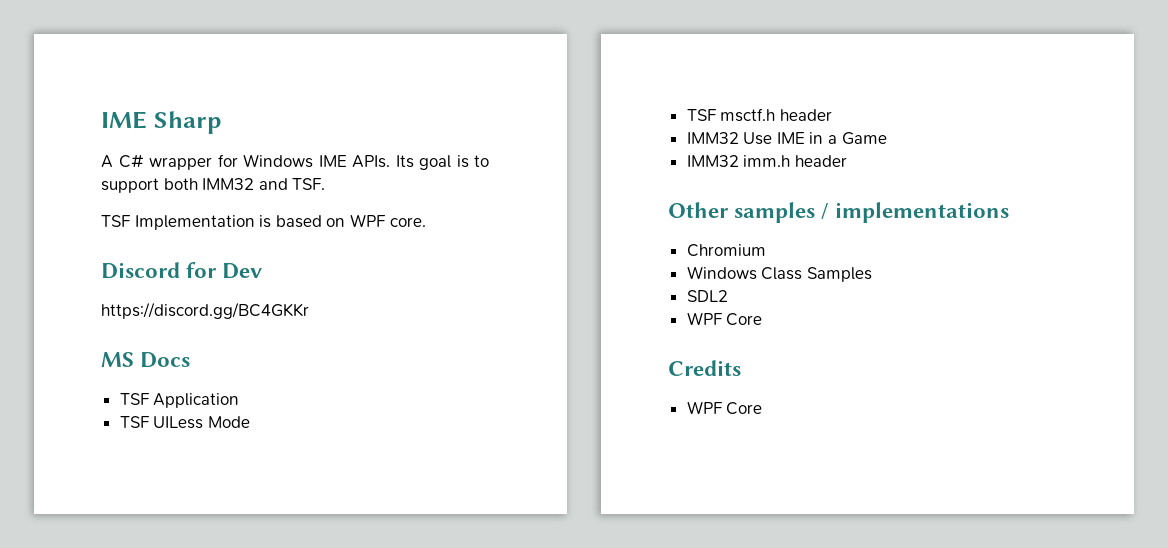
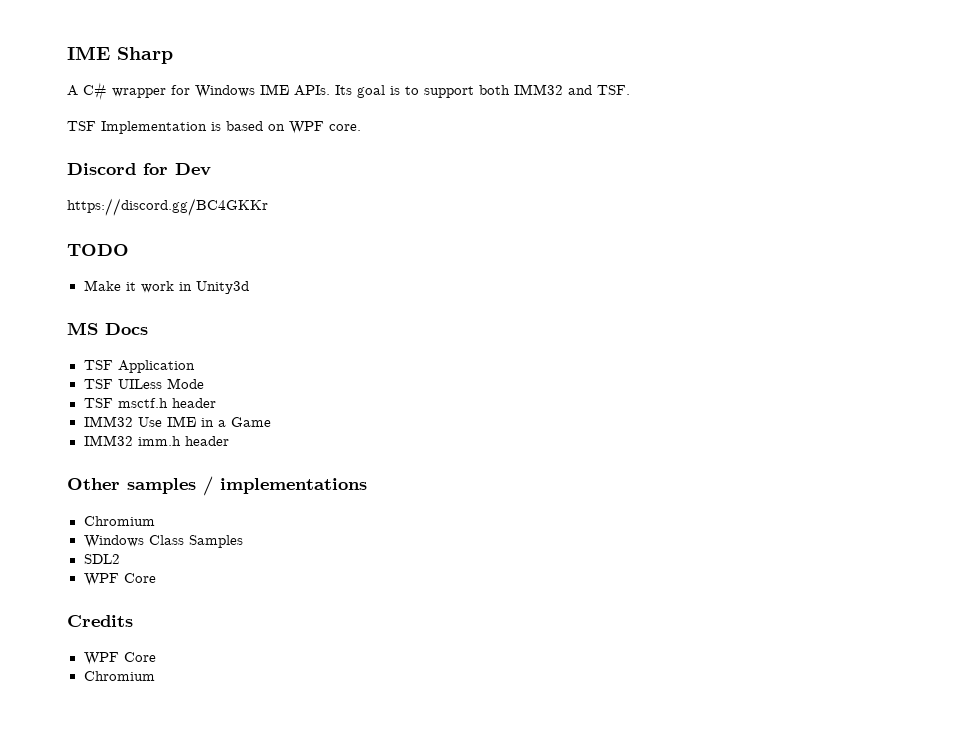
+ TODO
+ Make it work in Unity3d
  Credits
  WPF Core
+ Chromium

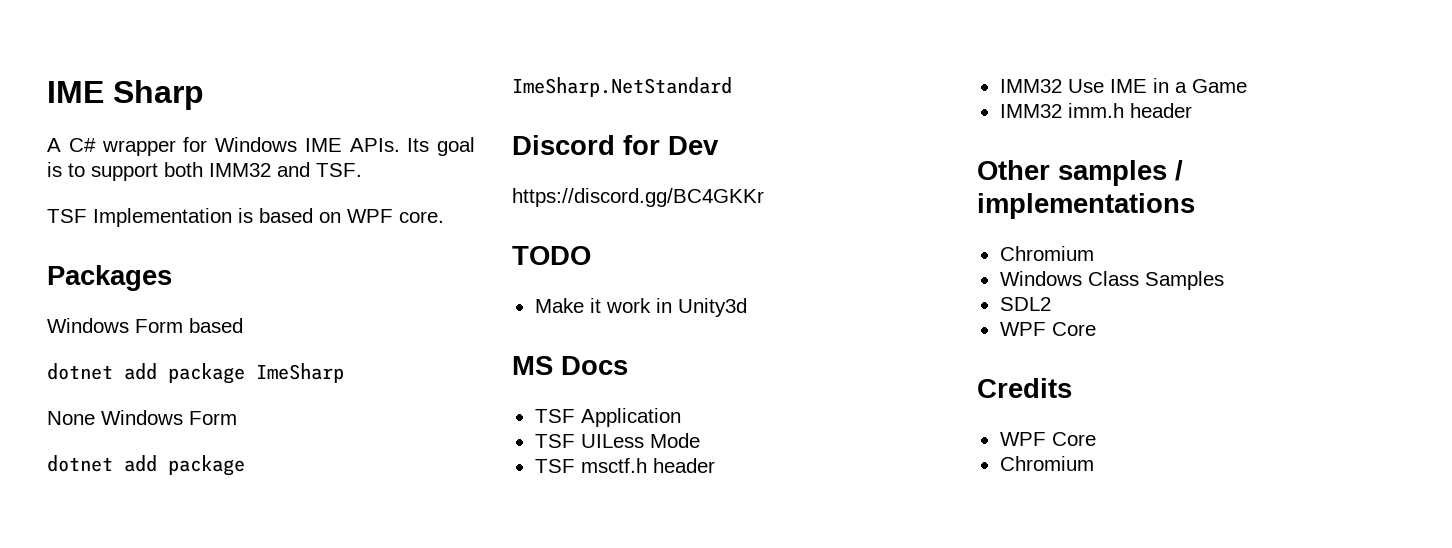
+ Packages
+ Windows Form based
+ dotnet add package ImeSharp
+ None Windows Form
+ dotnet add package ImeSharp.NetStandard

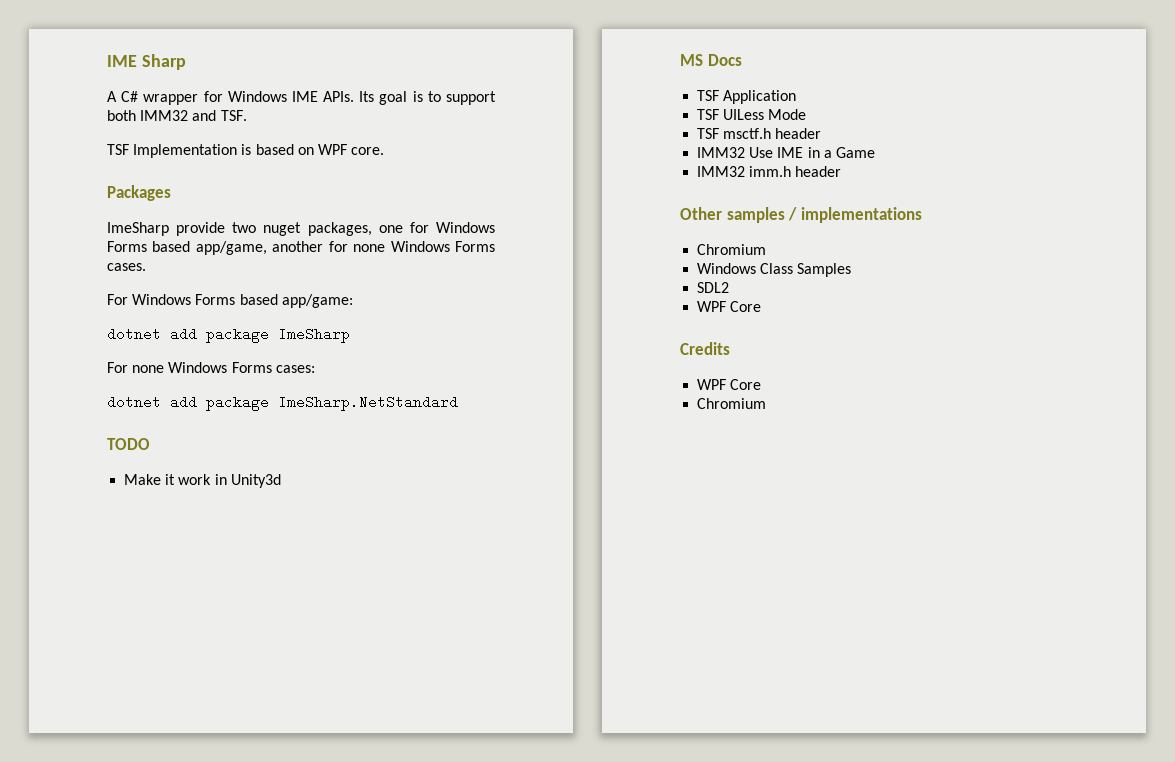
- Windows Form based
+ ImeSharp provide two nuget packages, one for Windows Forms based app/game, another for none Windows Forms cases.
+ For Windows Forms based app/game:
- None Windows Form
+ For none Windows Forms cases:
- Discord for Dev
- https://discord.gg/BC4GKKr

